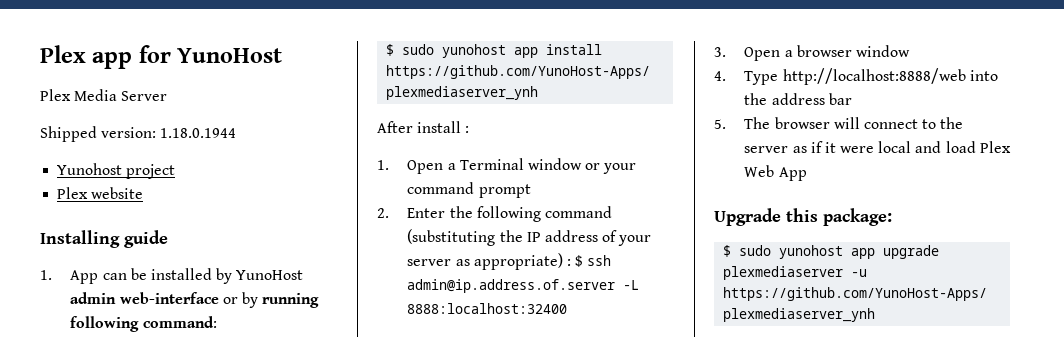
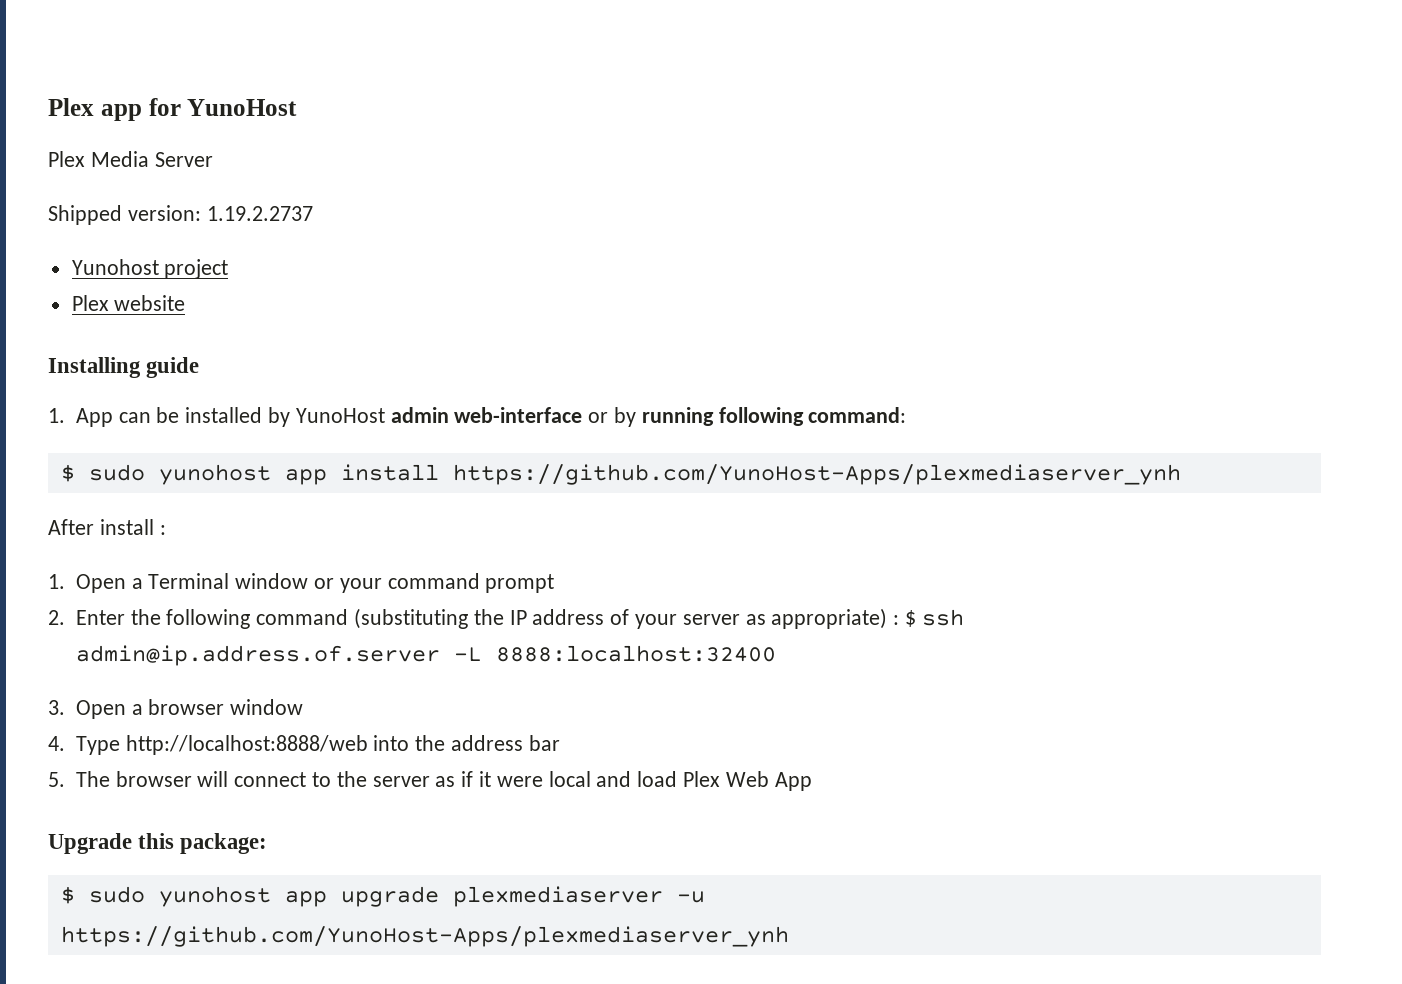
- Shipped version: 1.18.0.1944
+ Shipped version: 1.19.2.2737

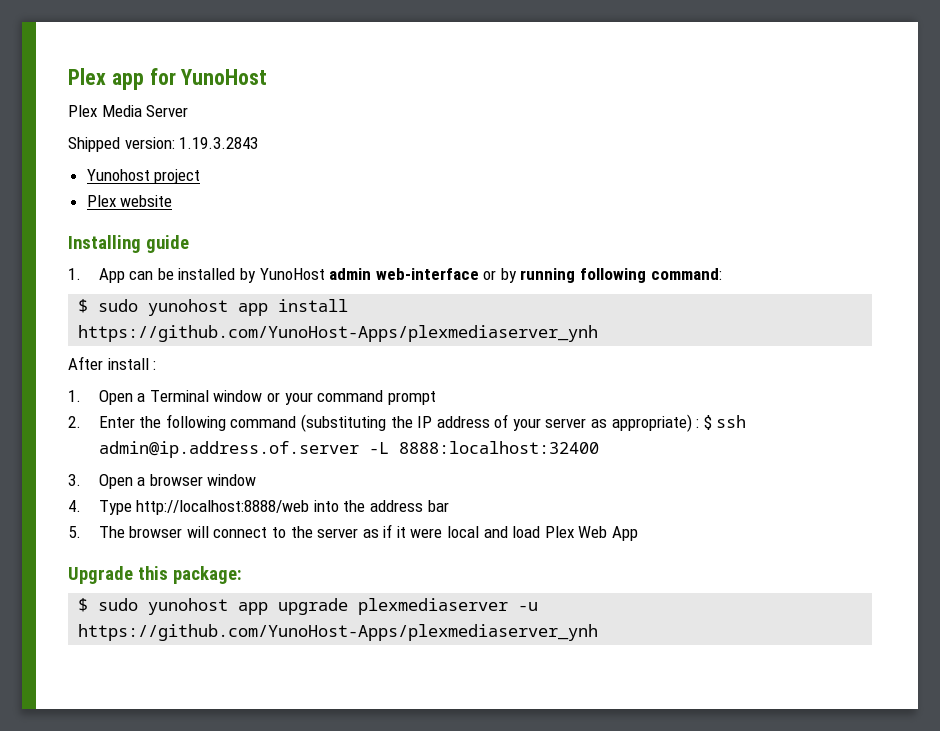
- Shipped version: 1.19.2.2737
+ Shipped version: 1.19.3.2843

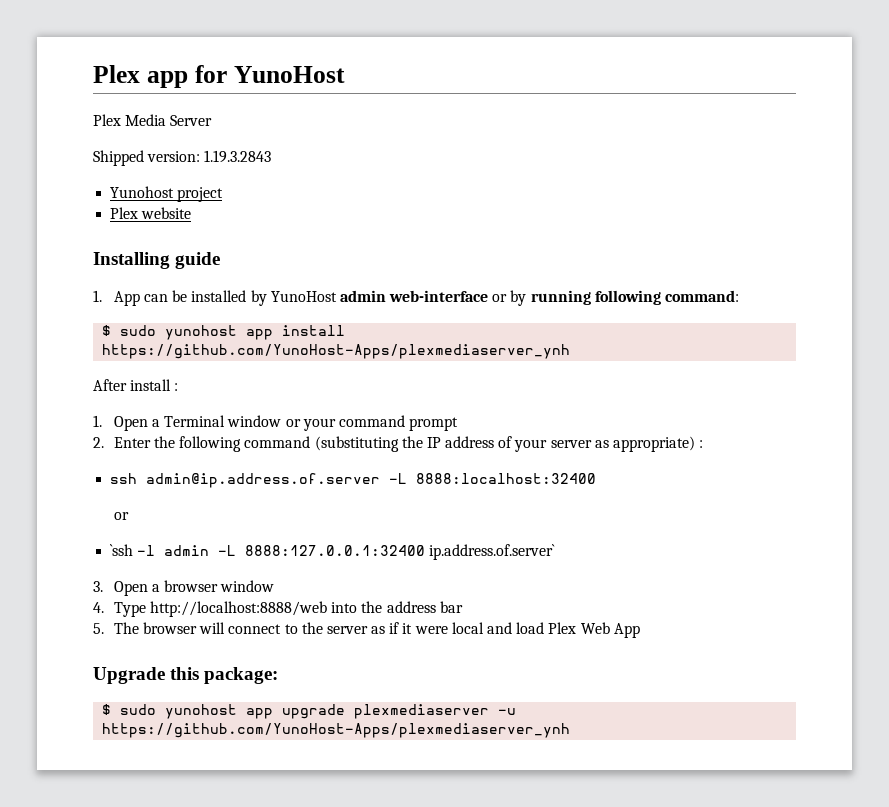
- 2. Enter the following command (substituting the IP address of your server as appropriate) : $ ssh admin@ip.address.of.server -L 8888:localhost:32400
+ 2. Enter the following command (substituting the IP address of your server as appropriate) :
+ ssh admin@ip.address.of.server -L 8888:localhost:32400
+ or
+ `ssh -l admin -L 8888:127.0.0.1:32400 ip.address.of.server`

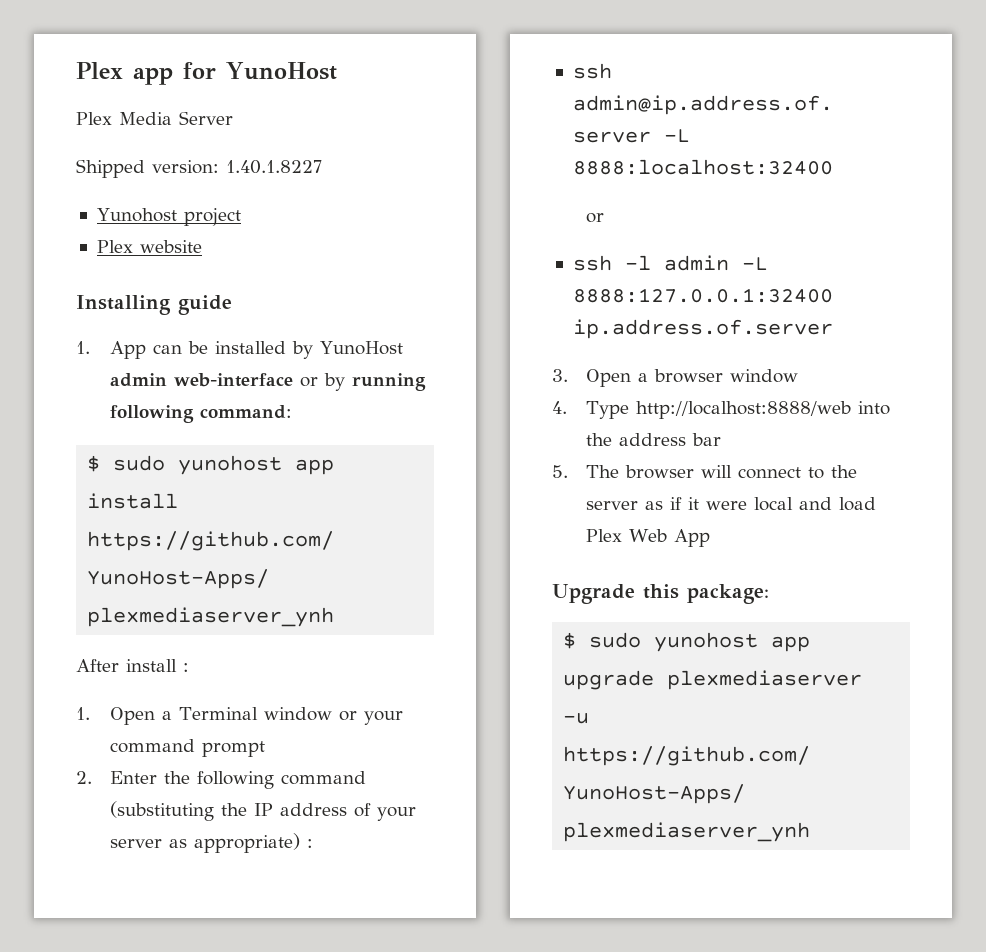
- Shipped version: 1.19.3.2843
+ Shipped version: 1.40.1.8227
- `ssh -l admin -L 8888:127.0.0.1:32400 ip.address.of.server`
+ ssh -l admin -L 8888:127.0.0.1:32400 ip.address.of.server

